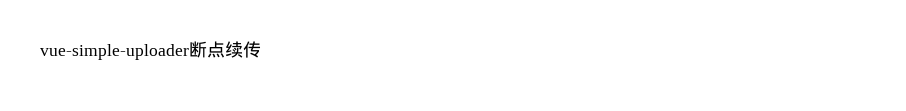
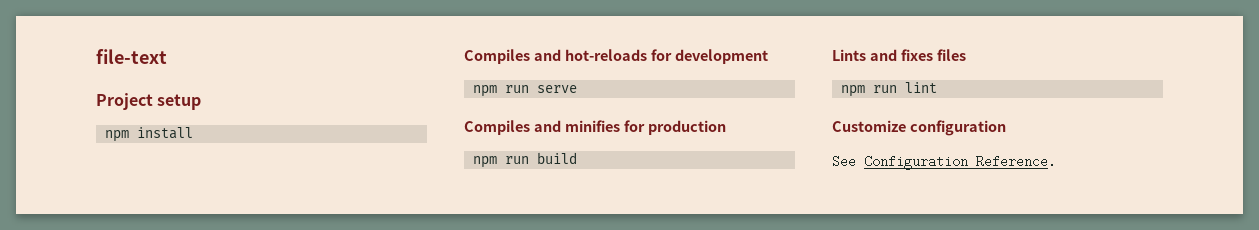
- vue-simple-uploader断点续传
+ file-text
+ Project setup
+ npm install
+ Compiles and hot-reloads for development
+ npm run serve
+ Compiles and minifies for production
+ npm run build
+ Lints and fixes files
+ npm run lint
+ Customize configuration
+ See Configuration Reference.

